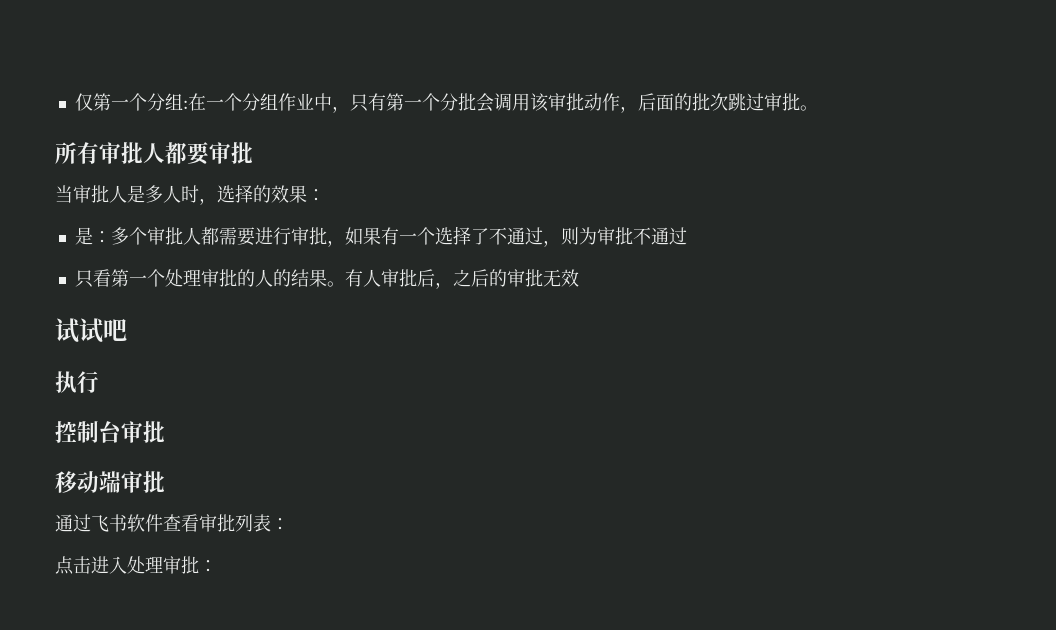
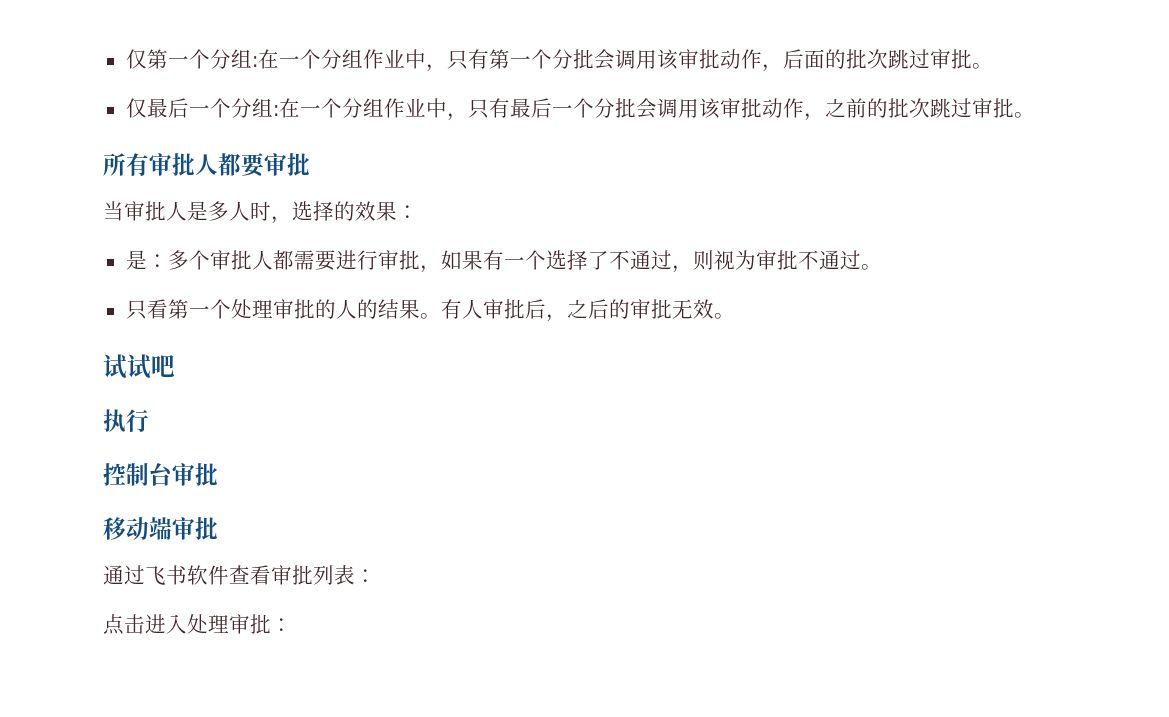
+ 仅最后一个分组:在一个分组作业中，只有最后一个分批会调用该审批动作，之前的批次跳过审批。
- 是：多个审批人都需要进行审批，如果有一个选择了不通过，则为审批不通过
+ 是：多个审批人都需要进行审批，如果有一个选择了不通过，则视为审批不通过。
- 有人审批后，之后的审批无效
+ 有人审批后，之后的审批无效。

